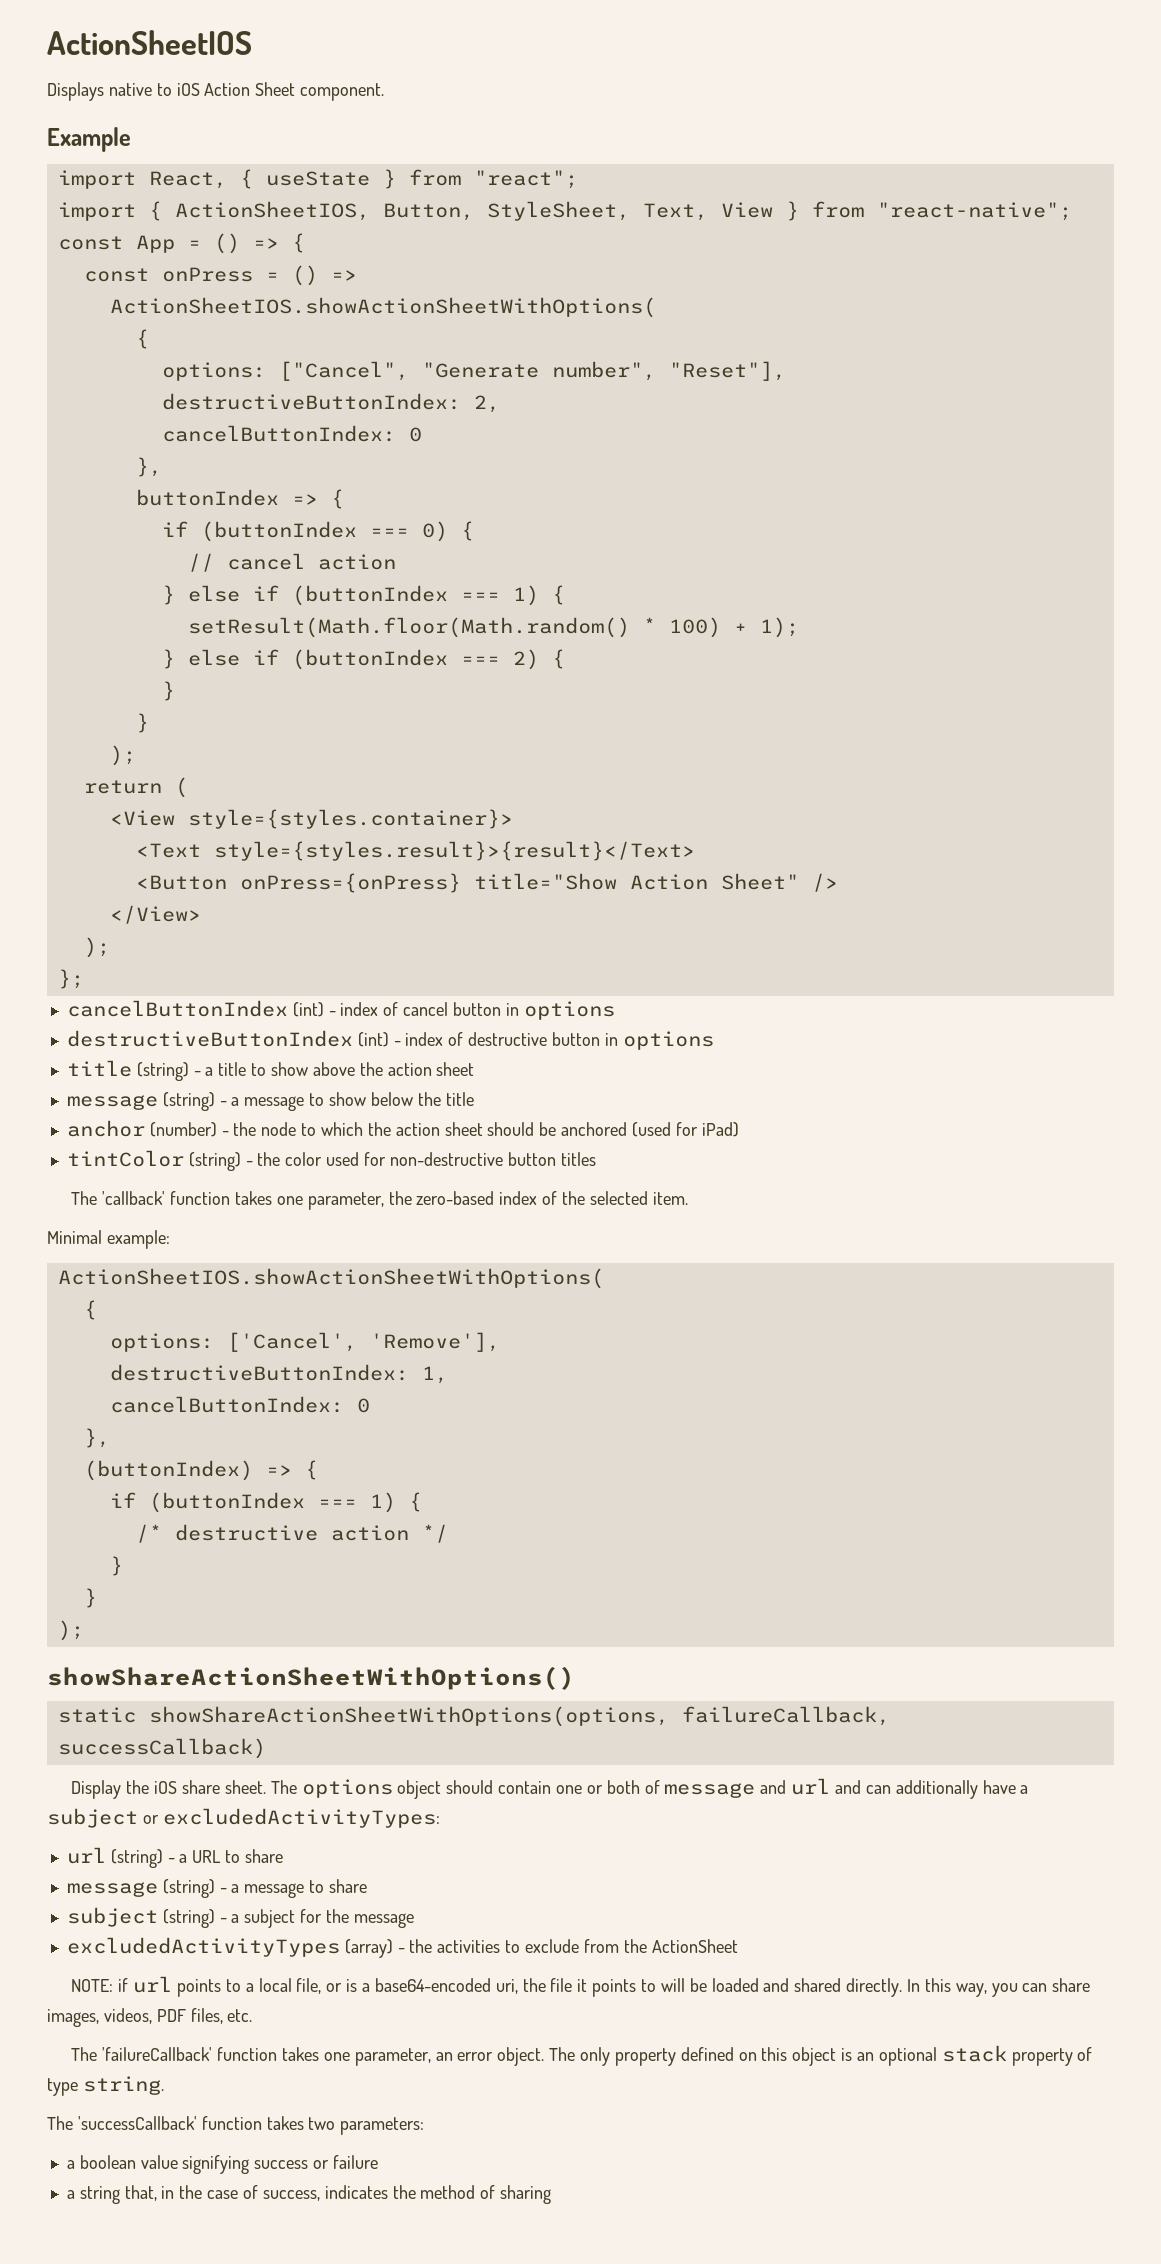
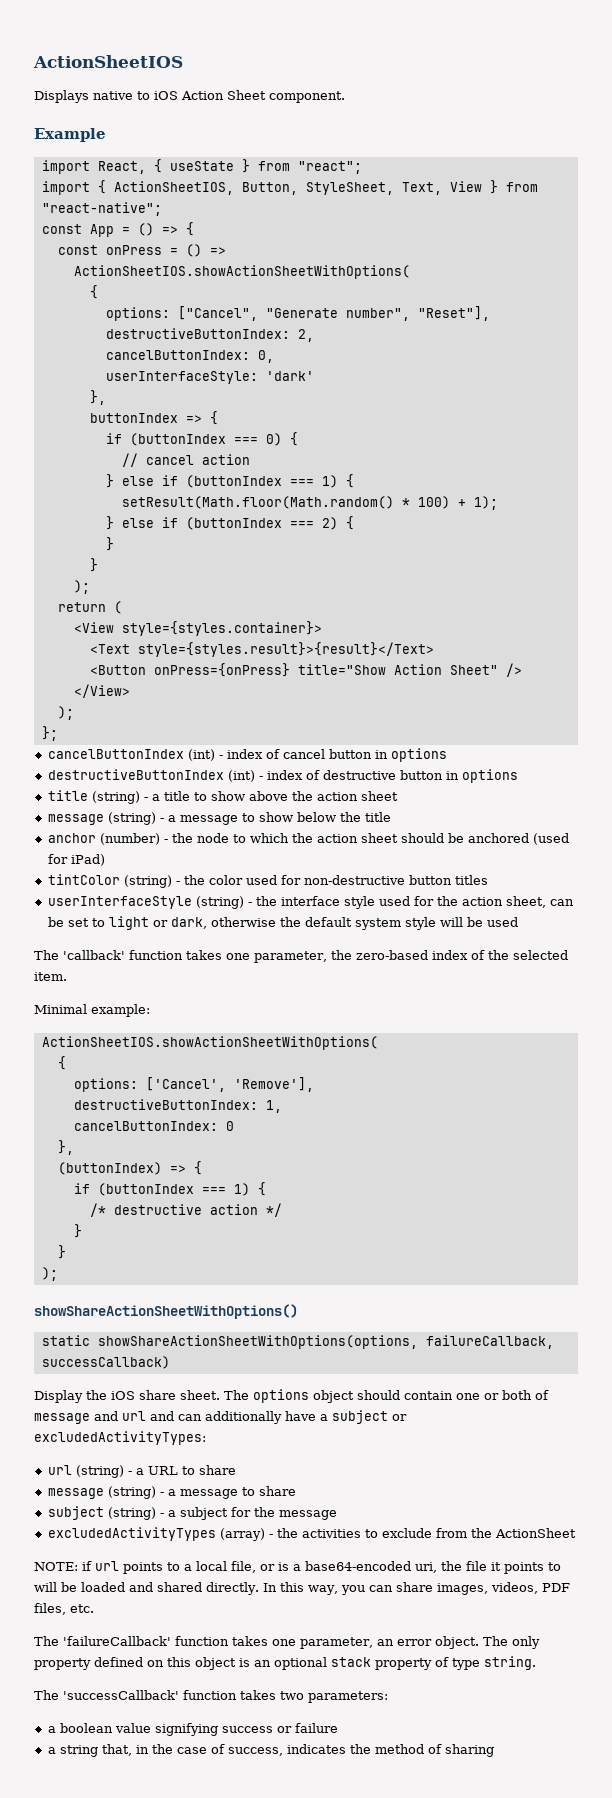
  destructiveButtonIndex: 2,
- cancelButtonIndex: 0
+ cancelButtonIndex: 0,
+ userInterfaceStyle: 'dark'
+ userInterfaceStyle (string) - the interface style used for the action sheet, can be set to light or dark, otherwise the default system style will be used

